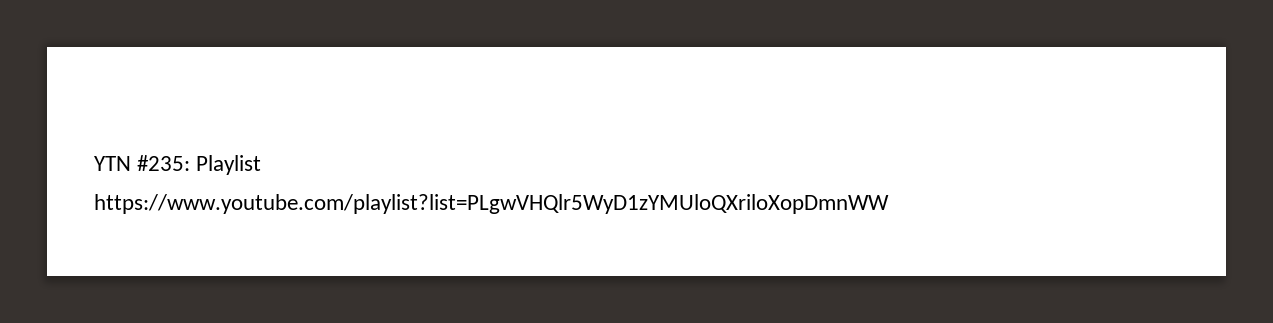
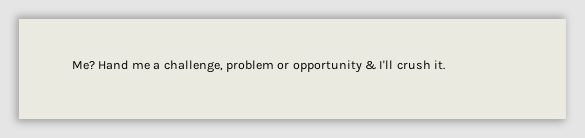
- YTN #235: Playlist
- https://www.youtube.com/playlist?list=PLgwVHQlr5WyD1zYMUloQXriloXopDmnWW
+ Me? Hand me a challenge, problem or opportunity & I'll crush it.

